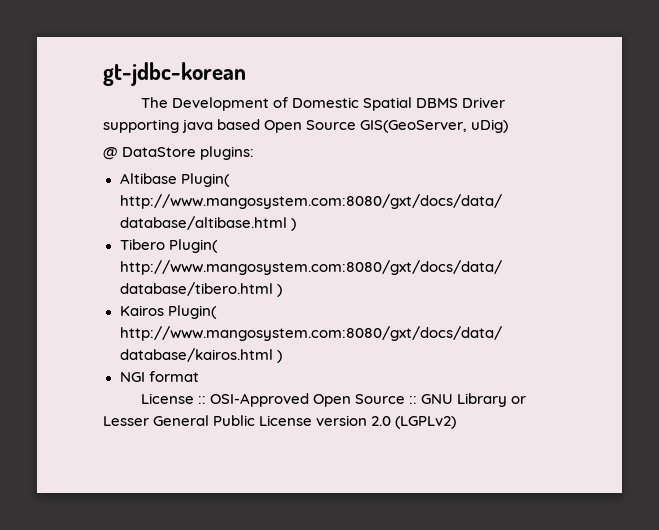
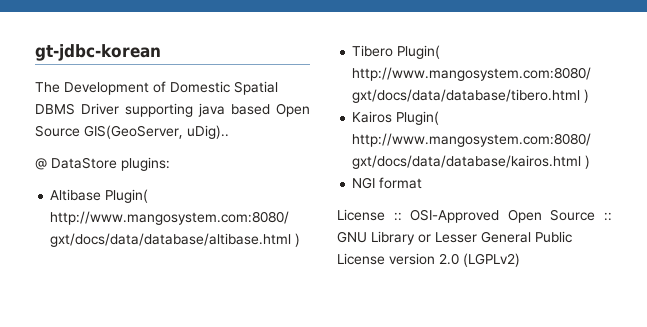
- The Development of Domestic Spatial DBMS Driver supporting java based Open Source GIS(GeoServer, uDig)
+ The Development of Domestic Spatial DBMS Driver supporting java based Open Source GIS(GeoServer, uDig)..

